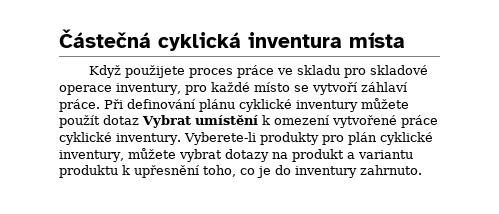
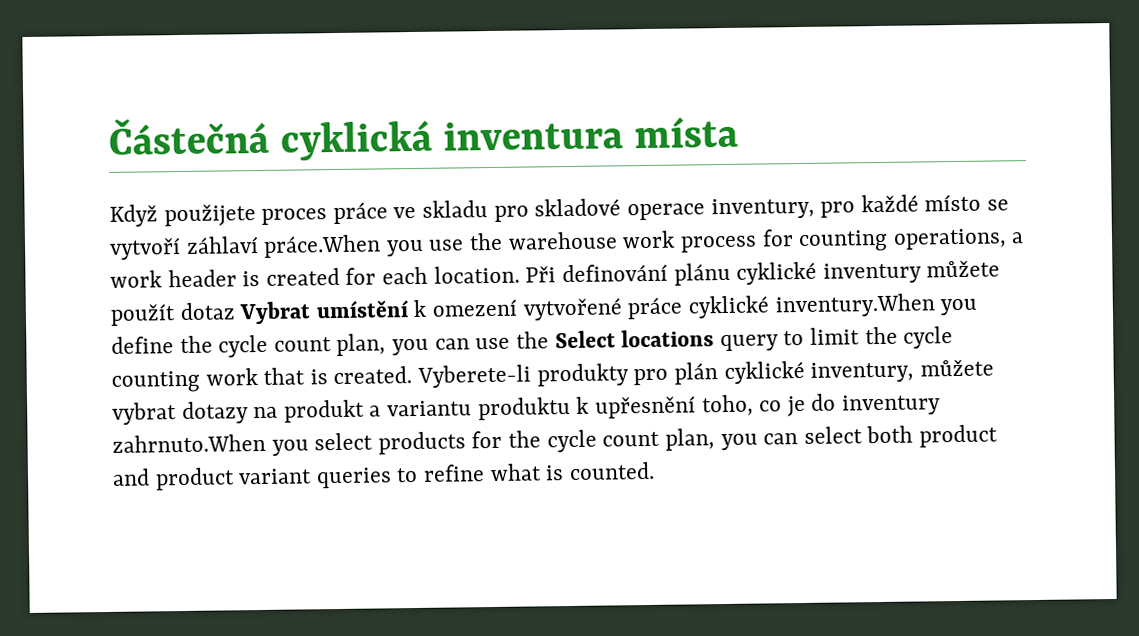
- Když použijete proces práce ve skladu pro skladové operace inventury, pro každé místo se vytvoří záhlaví práce.
+ Když použijete proces práce ve skladu pro skladové operace inventury, pro každé místo se vytvoří záhlaví práce.When you use the warehouse work process for counting operations, a work header is created for each location.
- Při definování plánu cyklické inventury můžete použít dotaz Vybrat umístění k omezení vytvořené práce cyklické inventury.
+ Při definování plánu cyklické inventury můžete použít dotaz Vybrat umístění k omezení vytvořené práce cyklické inventury.When you define the cycle count plan, you can use the Select locations query to limit the cycle counting work that is created.
- Vyberete-li produkty pro plán cyklické inventury, můžete vybrat dotazy na produkt a variantu produktu k upřesnění toho, co je do inventury zahrnuto.
+ Vyberete-li produkty pro plán cyklické inventury, můžete vybrat dotazy na produkt a variantu produktu k upřesnění toho, co je do inventury zahrnuto.When you select products for the cycle count plan, you can select both product and product variant queries to refine what is counted.

